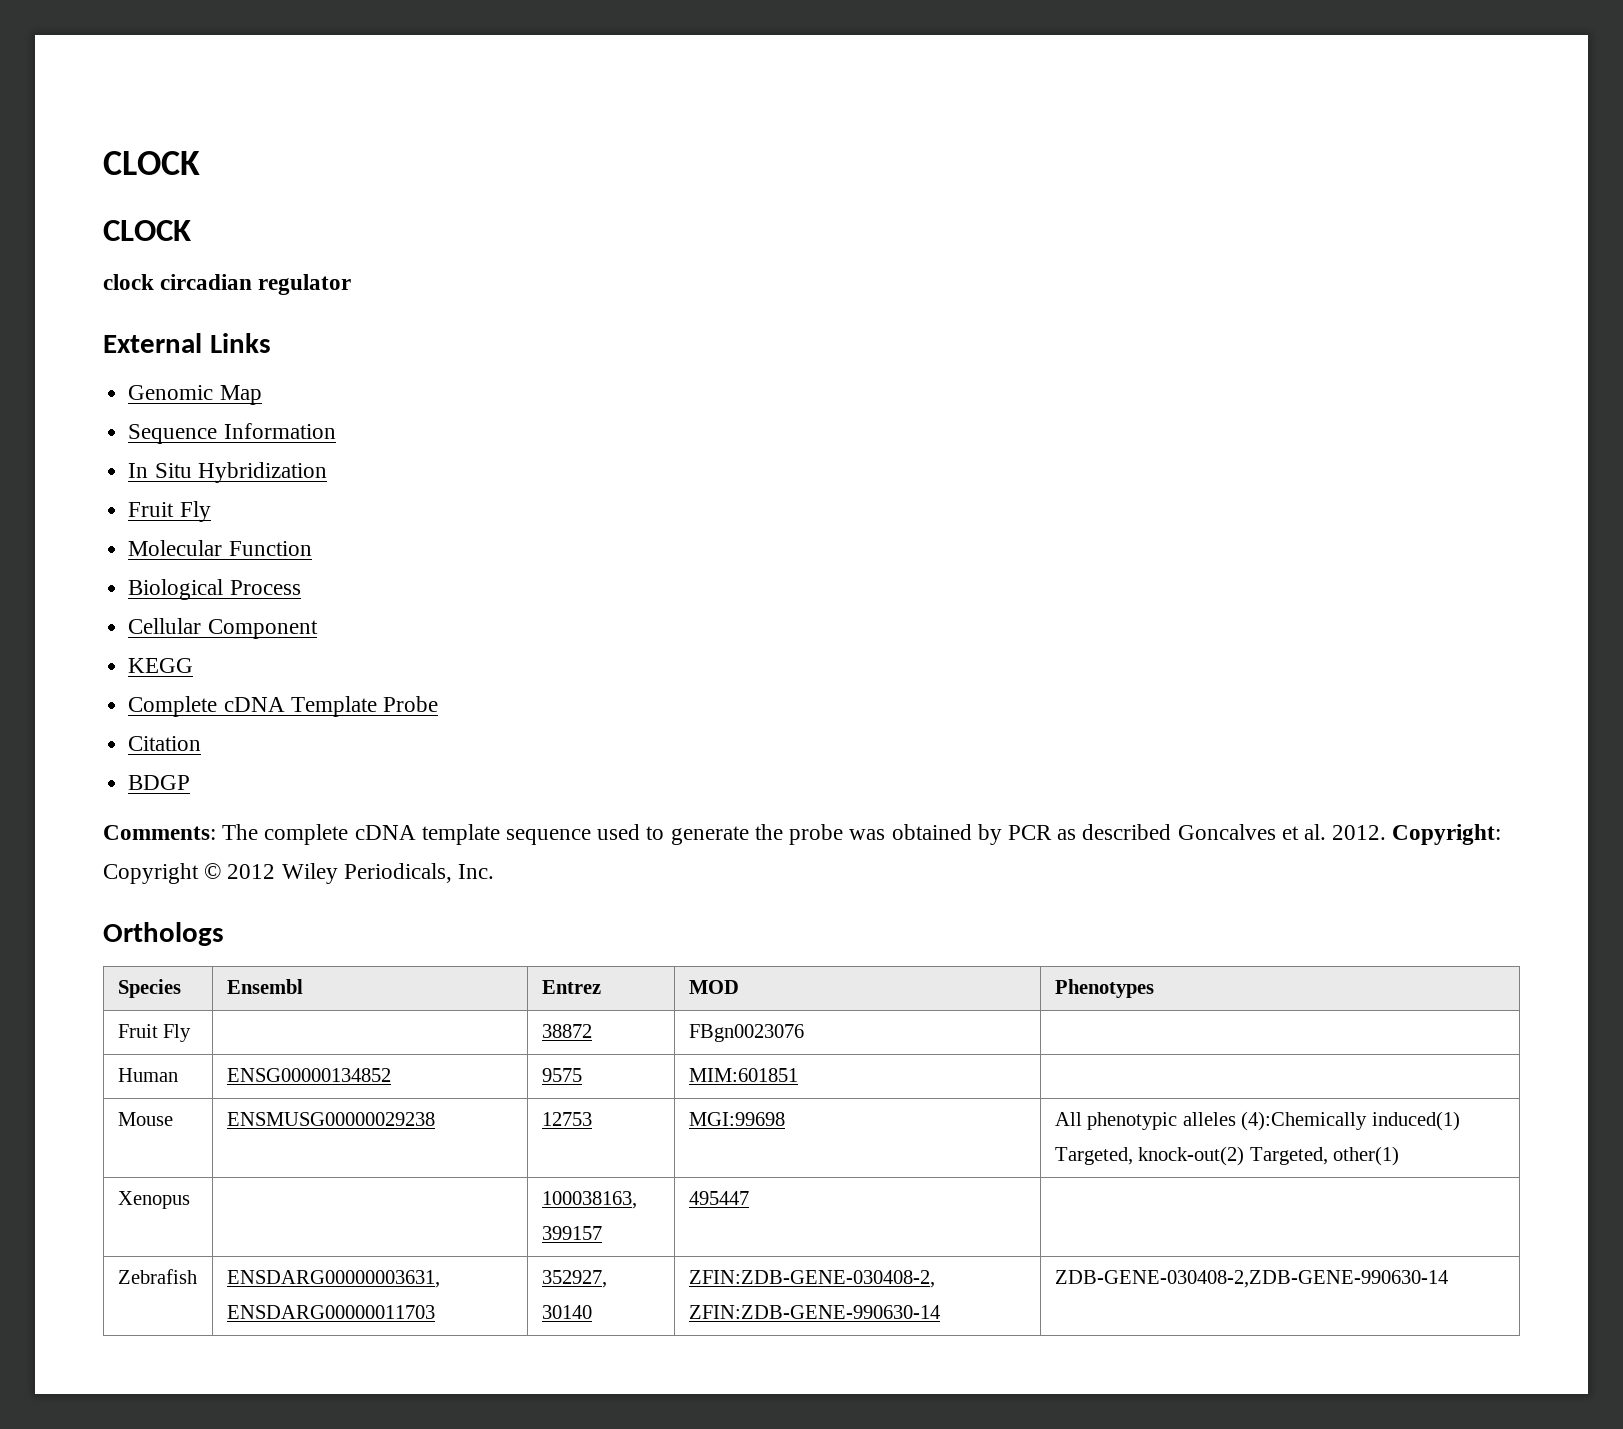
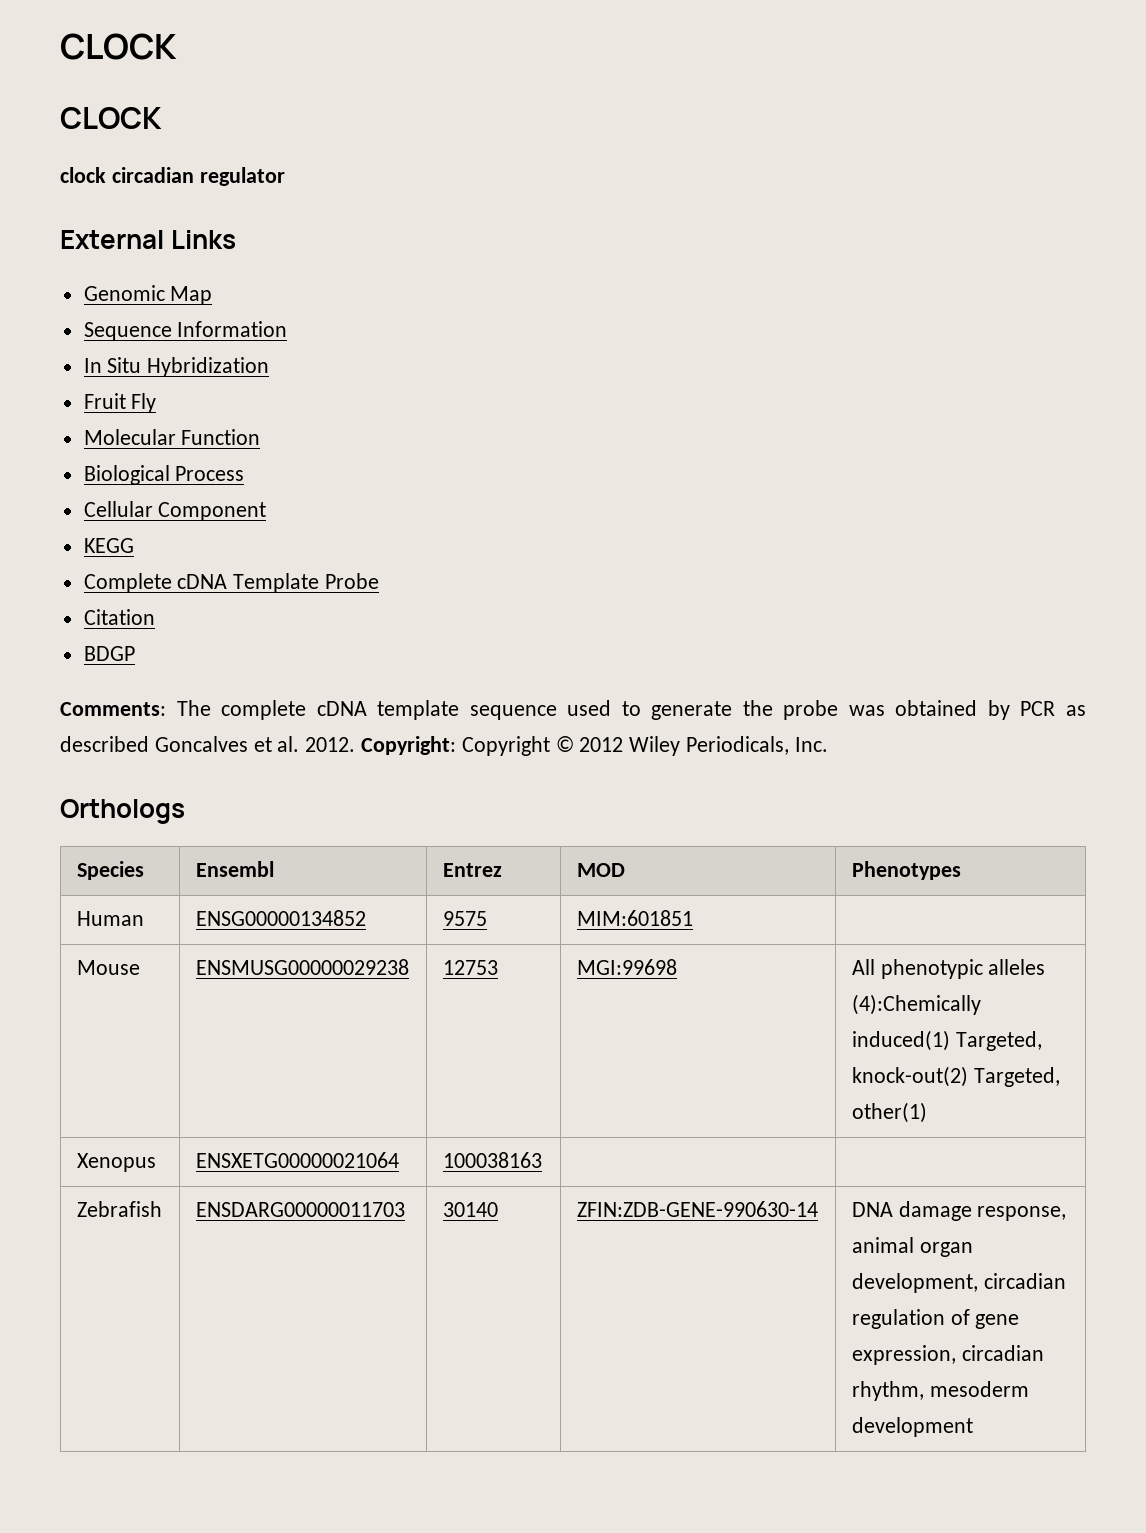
- Fruit Fly | | 38872 | FBgn0023076 |
- Xenopus | | 100038163, 399157 | 495447 |
+ Xenopus | ENSXETG00000021064 | 100038163 | |
- Zebrafish | ENSDARG00000003631, ENSDARG00000011703 | 352927, 30140 | ZFIN:ZDB-GENE-030408-2, ZFIN:ZDB-GENE-990630-14 | ZDB-GENE-030408-2,ZDB-GENE-990630-14
+ Zebrafish | ENSDARG00000011703 | 30140 | ZFIN:ZDB-GENE-990630-14 | DNA damage response, animal organ development, circadian regulation of gene expression, circadian rhythm, mesoderm development

